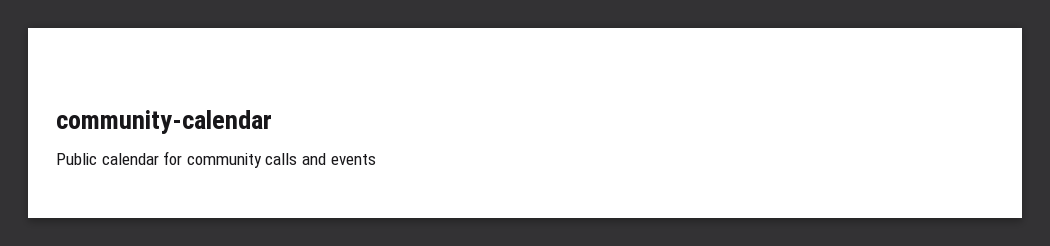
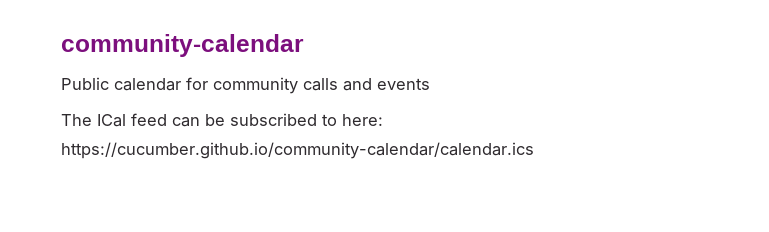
+ The ICal feed can be subscribed to here:
+ https://cucumber.github.io/community-calendar/calendar.ics

